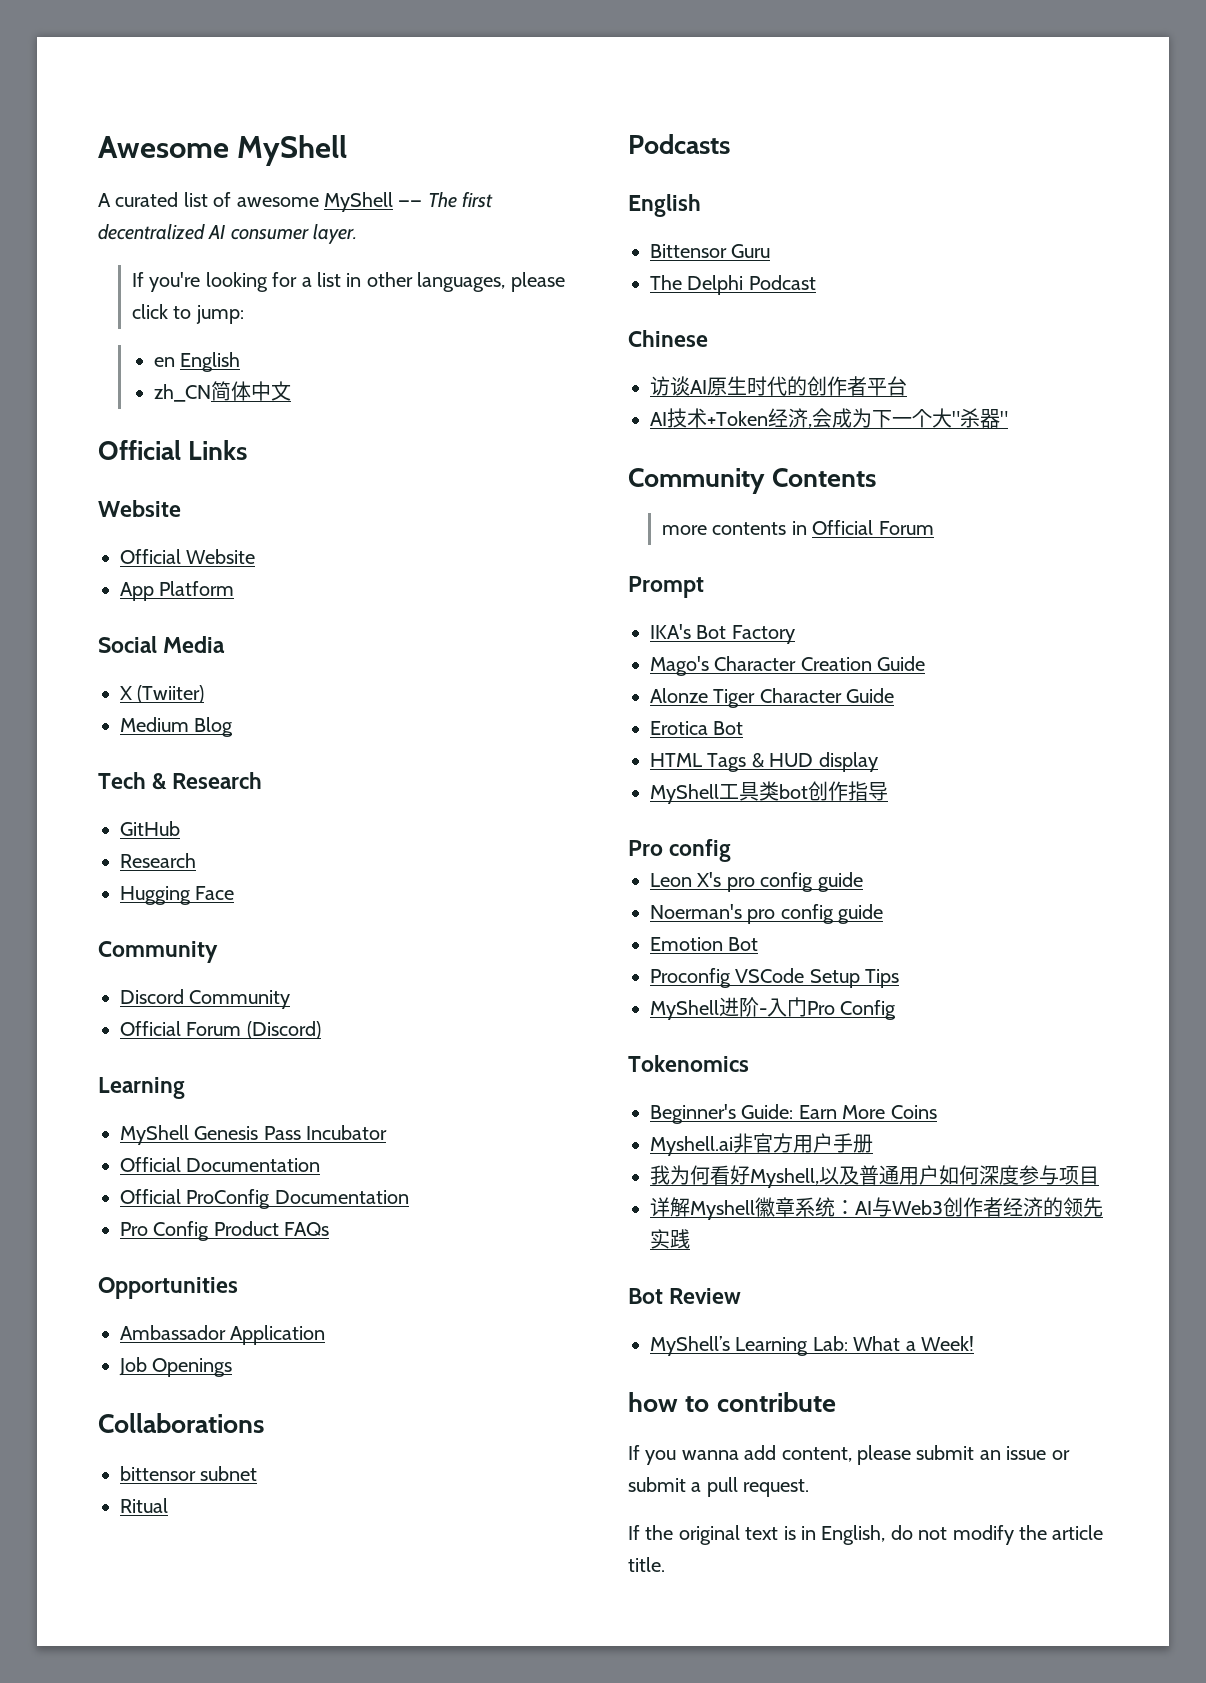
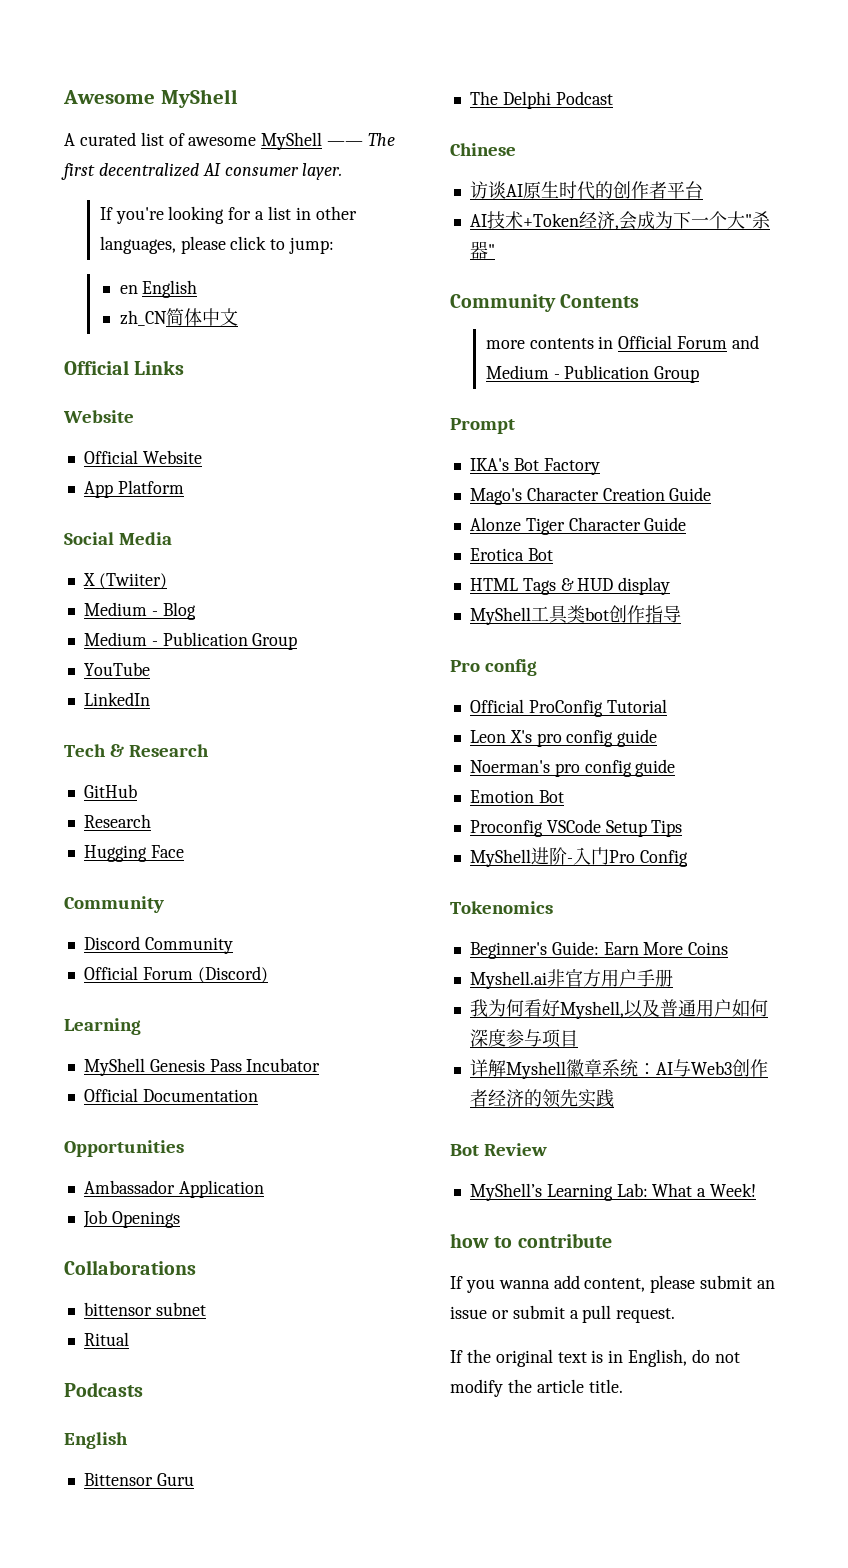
- Medium Blog
+ Medium - Blog
+ Medium - Publication Group
+ YouTube
+ LinkedIn
- Official ProConfig Documentation
- Pro Config Product FAQs
- more contents in Official Forum
+ more contents in Official Forum and Medium - Publication Group
+ Official ProConfig Tutorial

